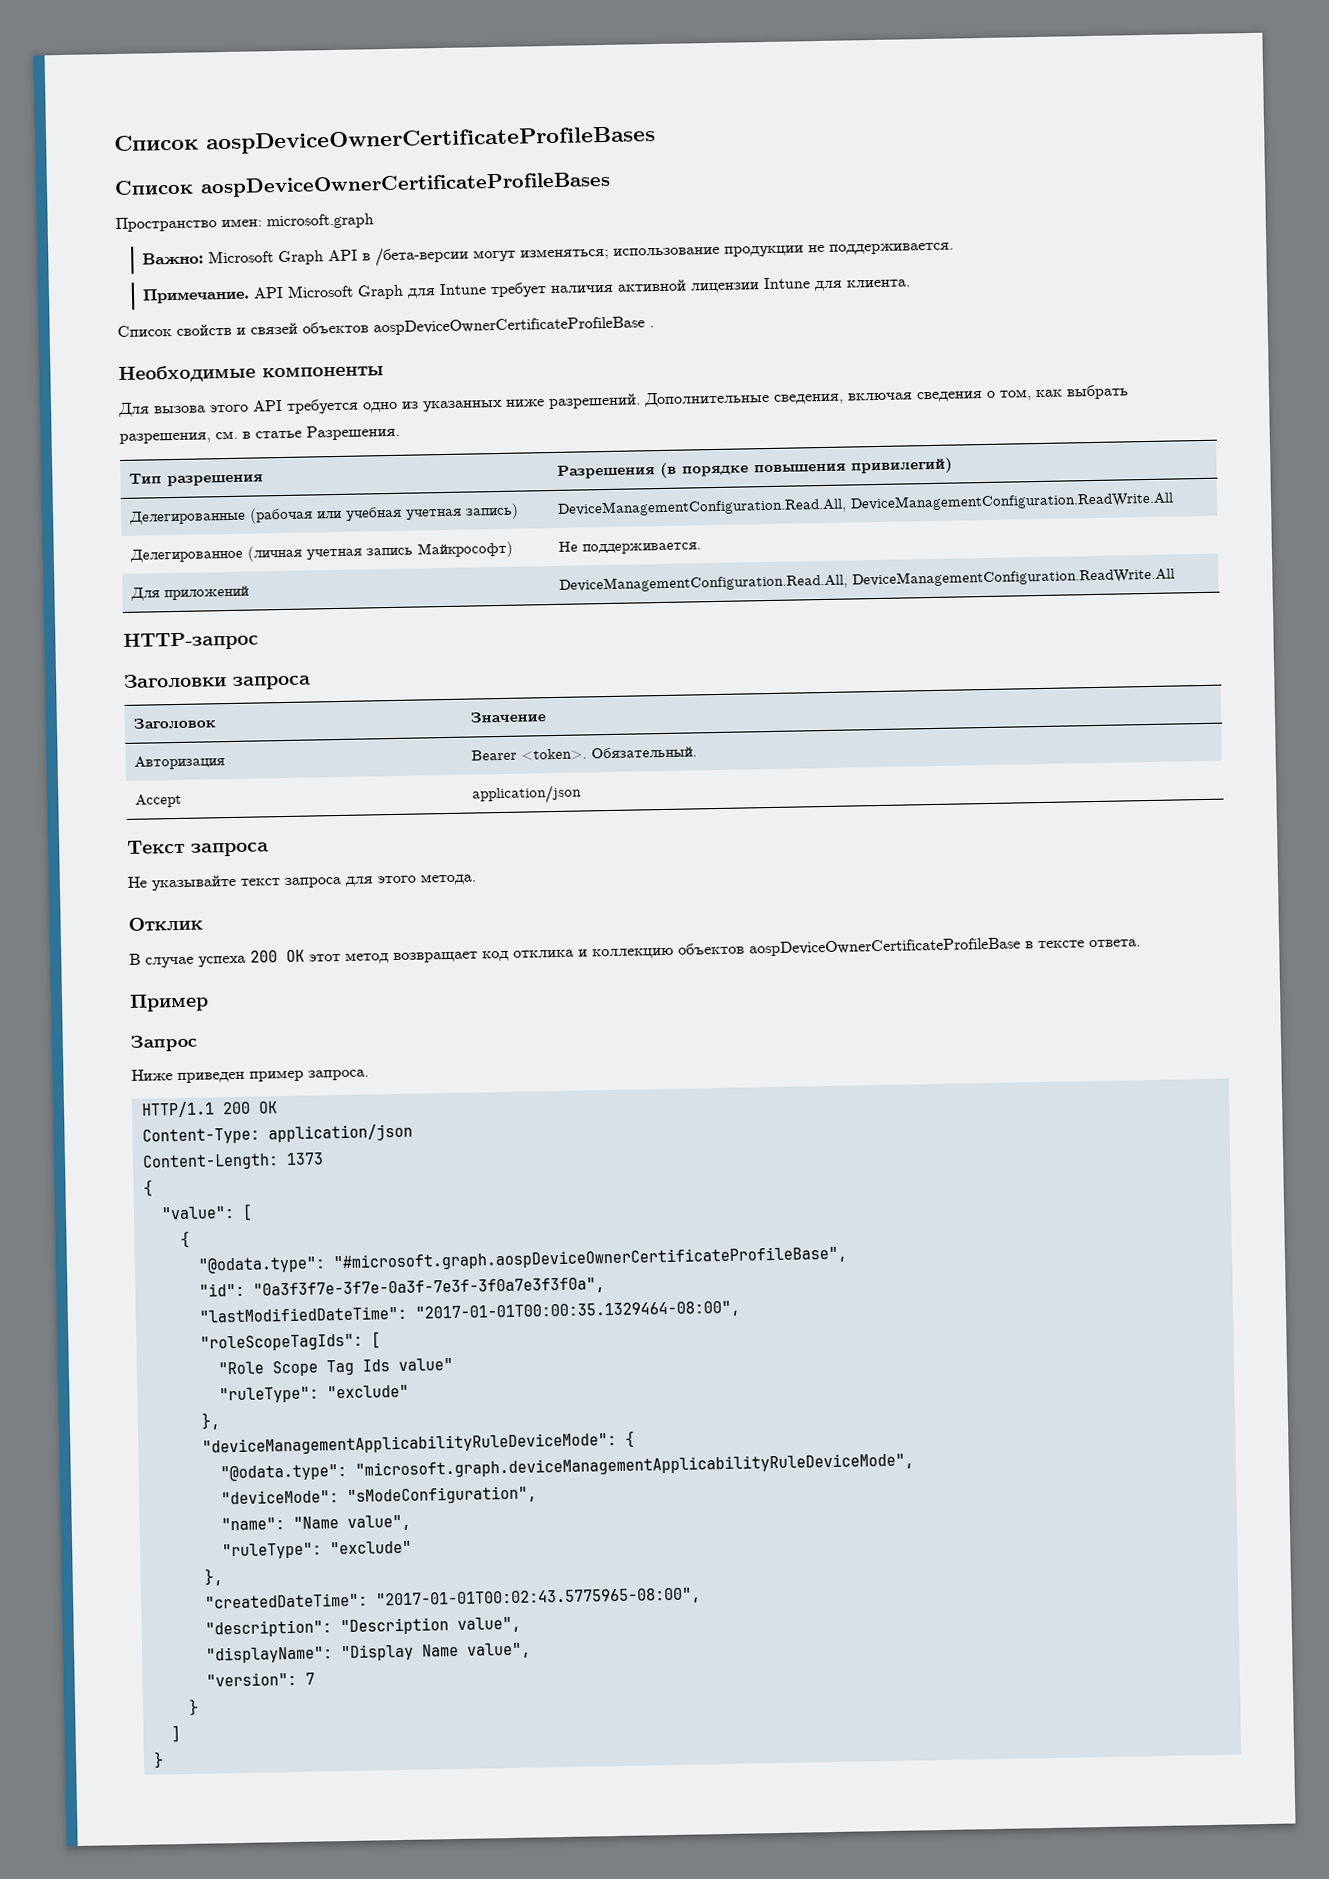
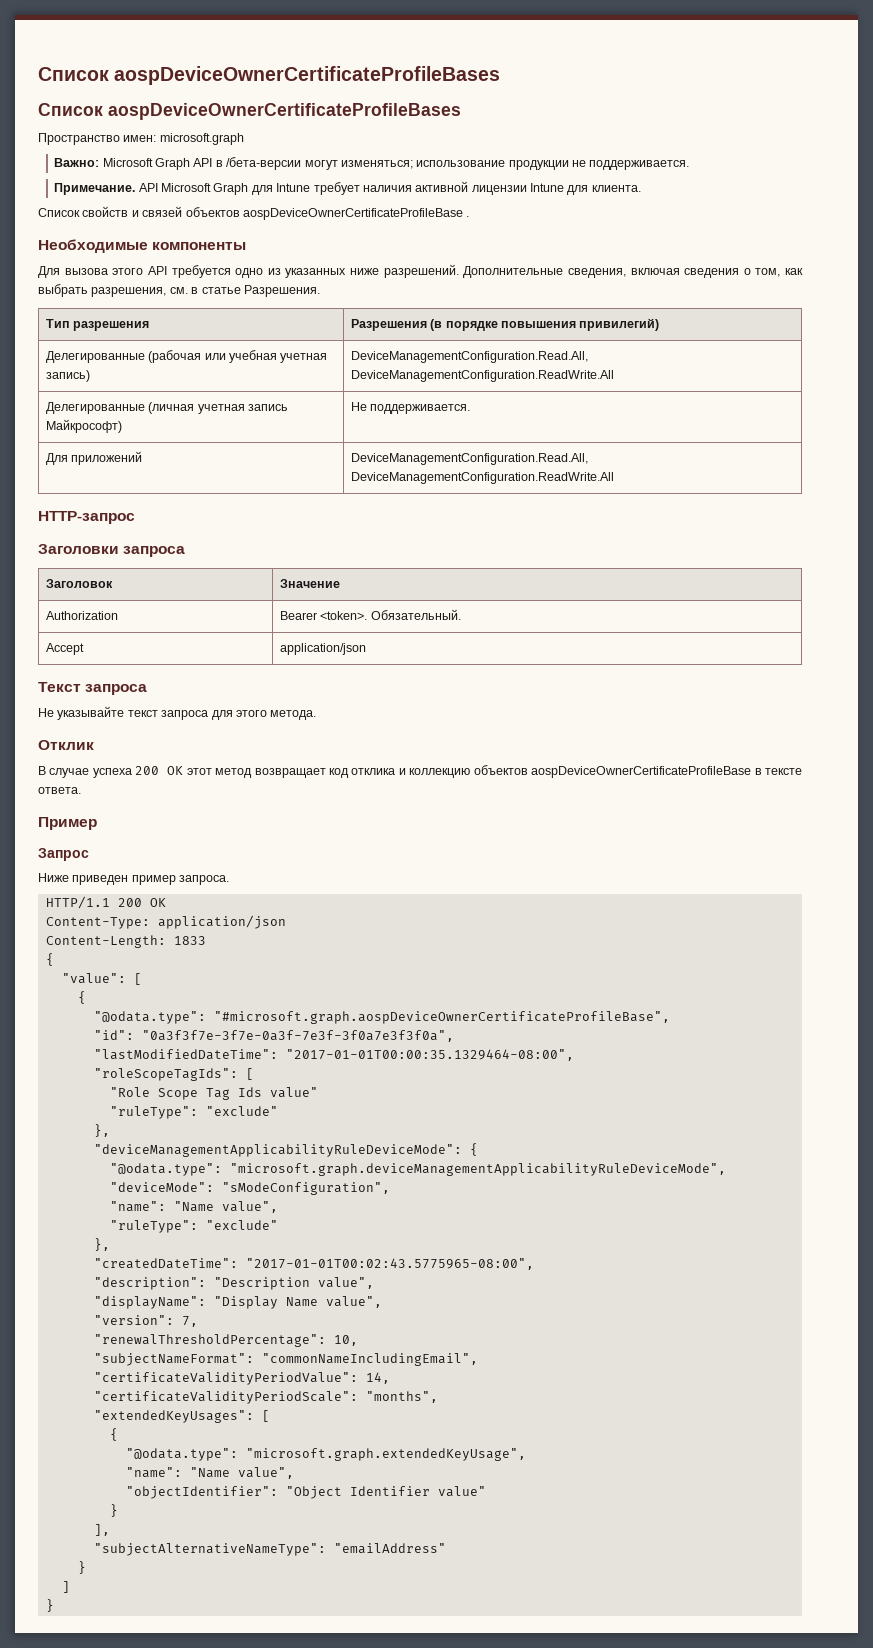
- Делегированное (личная учетная запись Майкрософт) | Не поддерживается.
+ Делегированные (личная учетная запись Майкрософт) | Не поддерживается.
- Авторизация | Bearer <token>. Обязательный.
+ Authorization | Bearer <token>. Обязательный.
- Content-Length: 1373
+ Content-Length: 1833
- "version": 7
+ "version": 7,
+ "renewalThresholdPercentage": 10,
+ "subjectNameFormat": "commonNameIncludingEmail",
+ "certificateValidityPeriodValue": 14,
+ "certificateValidityPeriodScale": "months",
+ "extendedKeyUsages": [
+ {
+ "@odata.type": "microsoft.graph.extendedKeyUsage",
+ "name": "Name value",
+ "objectIdentifier": "Object Identifier value"
+ }
+ ],
+ "subjectAlternativeNameType": "emailAddress"

